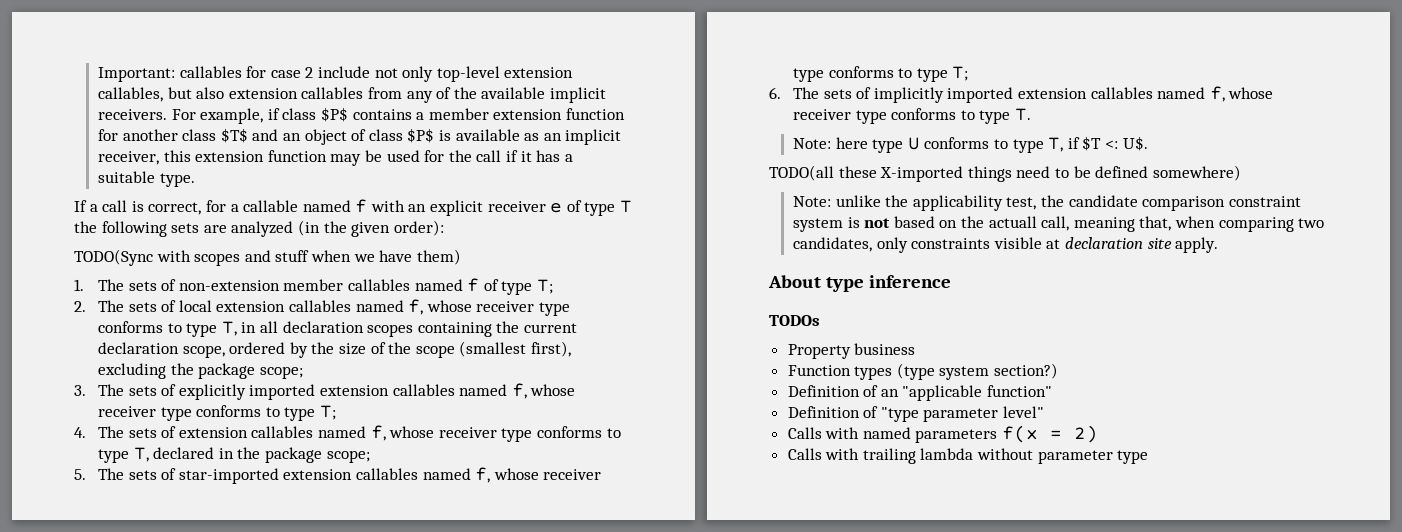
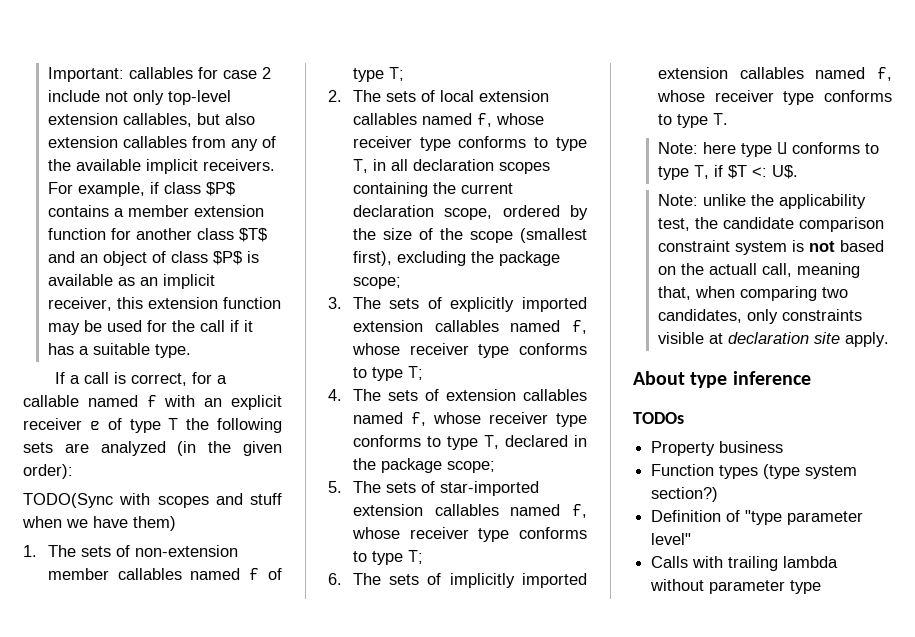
- TODO(all these X-imported things need to be defined somewhere)
- Definition of an "applicable function"
- Calls with named parameters f(x = 2)

